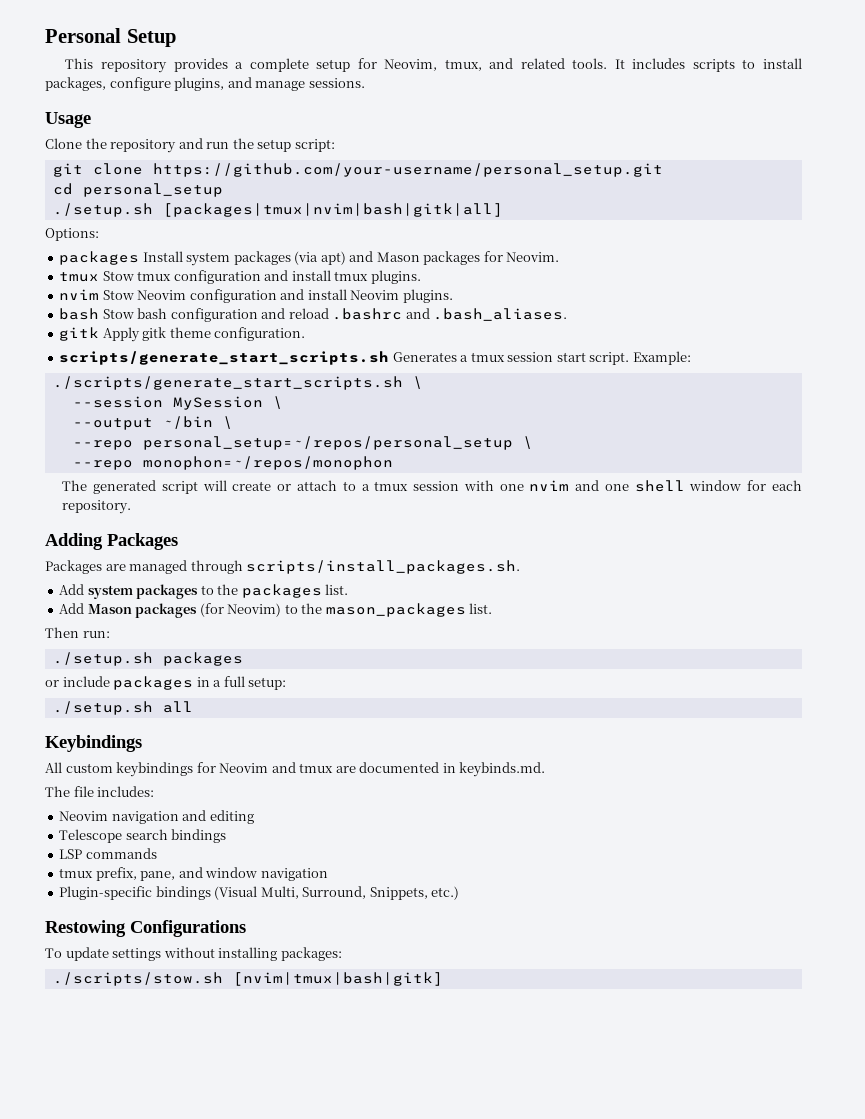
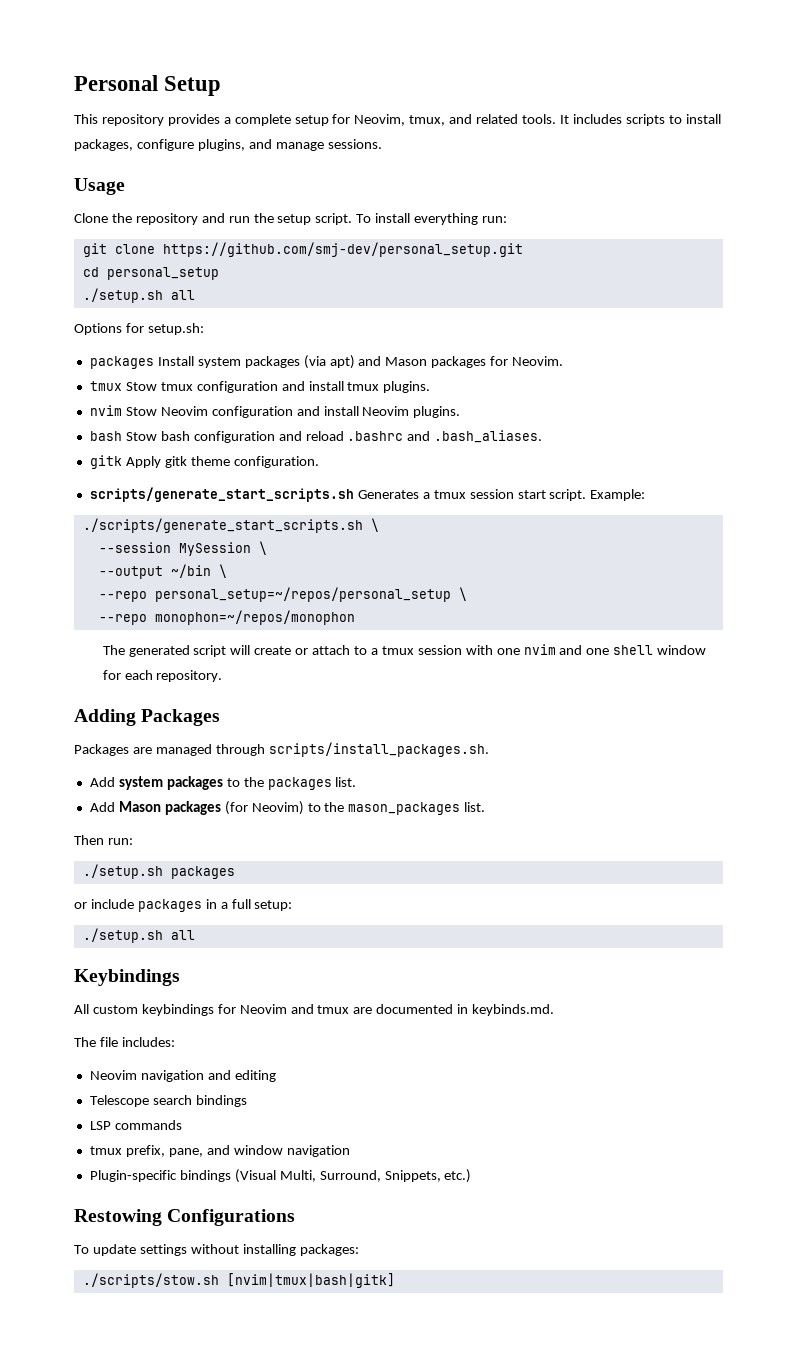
- Clone the repository and run the setup script:
+ Clone the repository and run the setup script. To install everything run:
- git clone https://github.com/your-username/personal_setup.git
+ git clone https://github.com/smj-dev/personal_setup.git
  cd personal_setup
- ./setup.sh [packages|tmux|nvim|bash|gitk|all]
- Options:
+ ./setup.sh all
+ Options for setup.sh:

